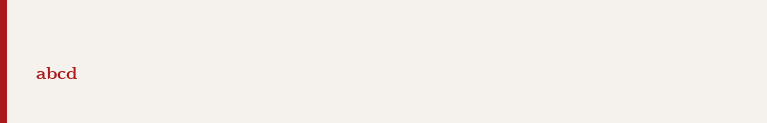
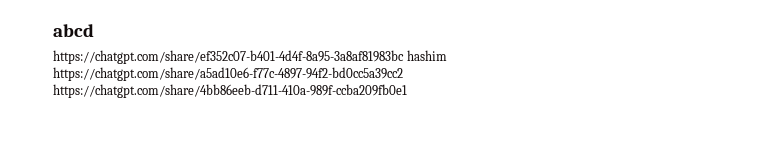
+ https://chatgpt.com/share/ef352c07-b401-4d4f-8a95-3a8af81983bc hashim https://chatgpt.com/share/a5ad10e6-f77c-4897-94f2-bd0cc5a39cc2 https://chatgpt.com/share/4bb86eeb-d711-410a-989f-ccba209fb0e1

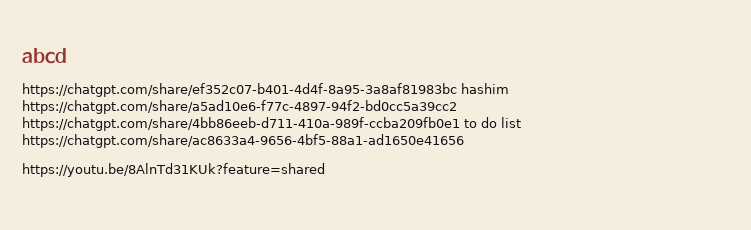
- https://chatgpt.com/share/ef352c07-b401-4d4f-8a95-3a8af81983bc hashim https://chatgpt.com/share/a5ad10e6-f77c-4897-94f2-bd0cc5a39cc2 https://chatgpt.com/share/4bb86eeb-d711-410a-989f-ccba209fb0e1
+ https://chatgpt.com/share/ef352c07-b401-4d4f-8a95-3a8af81983bc hashim https://chatgpt.com/share/a5ad10e6-f77c-4897-94f2-bd0cc5a39cc2 https://chatgpt.com/share/4bb86eeb-d711-410a-989f-ccba209fb0e1 to do list https://chatgpt.com/share/ac8633a4-9656-4bf5-88a1-ad1650e41656
+ https://youtu.be/8AlnTd31KUk?feature=shared

